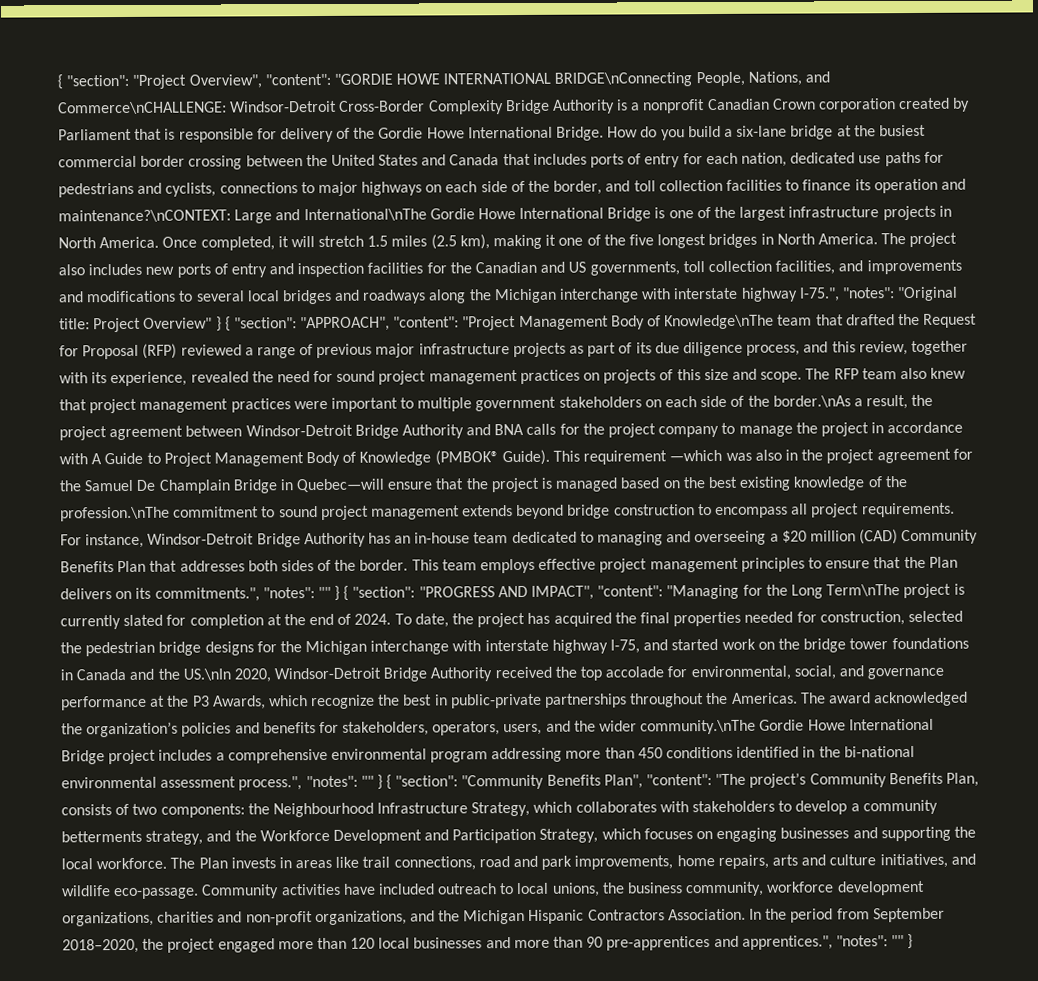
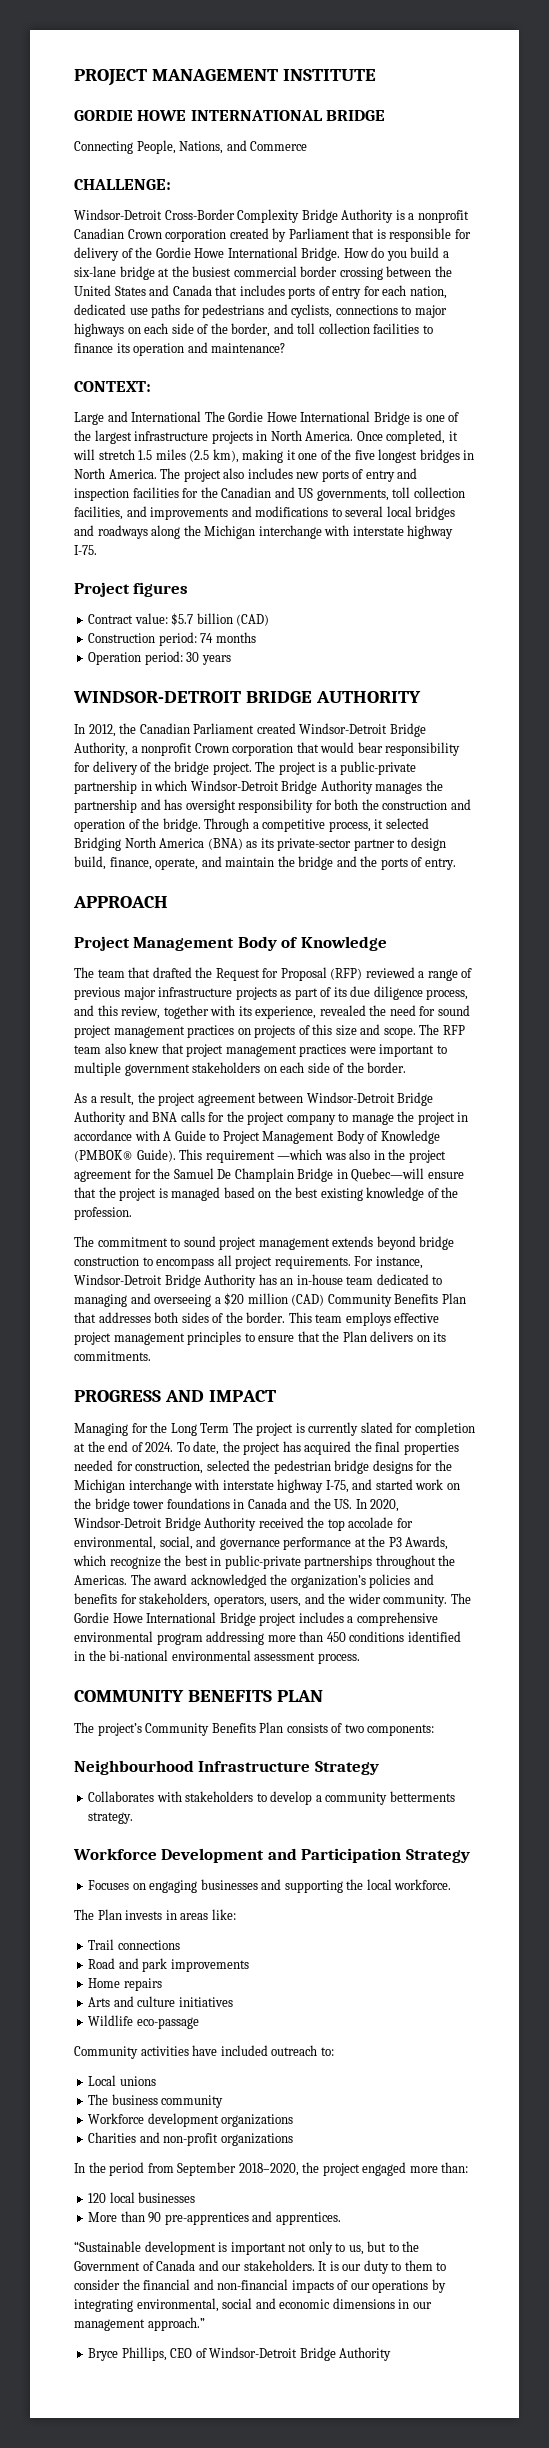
- { "section": "Project Overview", "content": "GORDIE HOWE INTERNATIONAL BRIDGE\nConnecting People, Nations, and Commerce\nCHALLENGE: Windsor-Detroit Cross-Border Complexity Bridge Authority is a nonprofit Canadian Crown corporation created by Parliament that is responsible for delivery of the Gordie Howe International Bridge.
+ PROJECT MANAGEMENT INSTITUTE
+ GORDIE HOWE INTERNATIONAL BRIDGE
+ Connecting People, Nations, and Commerce
+ CHALLENGE:
+ Windsor-Detroit Cross-Border Complexity Bridge Authority is a nonprofit Canadian Crown corporation created by Parliament that is responsible for delivery of the Gordie Howe International Bridge.
- How do you build a six-lane bridge at the busiest commercial border crossing between the United States and Canada that includes ports of entry for each nation, dedicated use paths for pedestrians and cyclists, connections to major highways on each side of the border, and toll collection facilities to finance its operation and maintenance?\nCONTEXT: Large and International\nThe Gordie Howe International Bridge is one of the largest infrastructure projects in North America.
+ How do you build a six-lane bridge at the busiest commercial border crossing between the United States and Canada that includes ports of entry for each nation, dedicated use paths for pedestrians and cyclists, connections to major highways on each side of the border, and toll collection facilities to finance its operation and maintenance?
+ CONTEXT:
+ Large and International The Gordie Howe International Bridge is one of the largest infrastructure projects in North America.
- The project also includes new ports of entry and inspection facilities for the Canadian and US governments, toll collection facilities, and improvements and modifications to several local bridges and roadways along the Michigan interchange with interstate highway I-75.", "notes": "Original title: Project Overview" } { "section": "APPROACH", "content": "Project Management Body of Knowledge\nThe team that drafted the Request for Proposal (RFP) reviewed a range of previous major infrastructure projects as part of its due diligence process, and this review, together with its experience, revealed the need for sound project management practices on projects of this size and scope.
+ The project also includes new ports of entry and inspection facilities for the Canadian and US governments, toll collection facilities, and improvements and modifications to several local bridges and roadways along the Michigan interchange with interstate highway I-75.
+ Project figures
+ Contract value: $5.7 billion (CAD)
+ Construction period: 74 months
+ Operation period: 30 years
+ WINDSOR-DETROIT BRIDGE AUTHORITY
+ In 2012, the Canadian Parliament created Windsor-Detroit Bridge Authority, a nonprofit Crown corporation that would bear responsibility for delivery of the bridge project. The project is a public-private partnership in which Windsor-Detroit Bridge Authority manages the partnership and has oversight responsibility for both the construction and operation of the bridge. Through a competitive process, it selected Bridging North America (BNA) as its private-sector partner to design build, finance, operate, and maintain the bridge and the ports of entry.
+ APPROACH
+ Project Management Body of Knowledge
+ The team that drafted the Request for Proposal (RFP) reviewed a range of previous major infrastructure projects as part of its due diligence process, and this review, together with its experience, revealed the need for sound project management practices on projects of this size and scope.
- The RFP team also knew that project management practices were important to multiple government stakeholders on each side of the border.\nAs a result, the project agreement between Windsor-Detroit Bridge Authority and BNA calls for the project company to manage the project in accordance with A Guide to Project Management Body of Knowledge (PMBOK® Guide).
+ The RFP team also knew that project management practices were important to multiple government stakeholders on each side of the border.
+ As a result, the project agreement between Windsor-Detroit Bridge Authority and BNA calls for the project company to manage the project in accordance with A Guide to Project Management Body of Knowledge (PMBOK® Guide).
- This requirement —which was also in the project agreement for the Samuel De Champlain Bridge in Quebec—will ensure that the project is managed based on the best existing knowledge of the profession.\nThe commitment to sound project management extends beyond bridge construction to encompass all project requirements.
+ This requirement —which was also in the project agreement for the Samuel De Champlain Bridge in Quebec—will ensure that the project is managed based on the best existing knowledge of the profession.
+ The commitment to sound project management extends beyond bridge construction to encompass all project requirements.
- This team employs effective project management principles to ensure that the Plan delivers on its commitments.", "notes": "" } { "section": "PROGRESS AND IMPACT", "content": "Managing for the Long Term\nThe project is currently slated for completion at the end of 2024.
+ This team employs effective project management principles to ensure that the Plan delivers on its commitments.
+ PROGRESS AND IMPACT
+ Managing for the Long Term The project is currently slated for completion at the end of 2024.
- To date, the project has acquired the final properties needed for construction, selected the pedestrian bridge designs for the Michigan interchange with interstate highway I-75, and started work on the bridge tower foundations in Canada and the US.\nIn 2020, Windsor-Detroit Bridge Authority received the top accolade for environmental, social, and governance performance at the P3 Awards, which recognize the best in public-private partnerships throughout the Americas.
+ To date, the project has acquired the final properties needed for construction, selected the pedestrian bridge designs for the Michigan interchange with interstate highway I-75, and started work on the bridge tower foundations in Canada and the US. In 2020, Windsor-Detroit Bridge Authority received the top accolade for environmental, social, and governance performance at the P3 Awards, which recognize the best in public-private partnerships throughout the Americas.
- The award acknowledged the organization’s policies and benefits for stakeholders, operators, users, and the wider community.\nThe Gordie Howe International Bridge project includes a comprehensive environmental program addressing more than 450 conditions identified in the bi-national environmental assessment process.", "notes": "" } { "section": "Community Benefits Plan", "content": "The project’s Community Benefits Plan, consists of two components: the Neighbourhood Infrastructure Strategy, which collaborates with stakeholders to develop a community betterments strategy, and the Workforce Development and Participation Strategy, which focuses on engaging businesses and supporting the local workforce. The Plan invests in areas like trail connections, road and park improvements, home repairs, arts and culture initiatives, and wildlife eco-passage. Community activities have included outreach to local unions, the business community, workforce development organizations, charities and non-profit organizations, and the Michigan Hispanic Contractors Association. In the period from September 2018–2020, the project engaged more than 120 local businesses and more than 90 pre-apprentices and apprentices.", "notes": "" }
+ The award acknowledged the organization’s policies and benefits for stakeholders, operators, users, and the wider community. The Gordie Howe International Bridge project includes a comprehensive environmental program addressing more than 450 conditions identified in the bi-national environmental assessment process.
+ COMMUNITY BENEFITS PLAN
+ The project’s Community Benefits Plan consists of two components:
+ Neighbourhood Infrastructure Strategy
+ Collaborates with stakeholders to develop a community betterments strategy.
+ Workforce Development and Participation Strategy
+ Focuses on engaging businesses and supporting the local workforce.
+ The Plan invests in areas like:
+ Trail connections
+ Road and park improvements
+ Home repairs
+ Arts and culture initiatives
+ Wildlife eco-passage
+ Community activities have included outreach to:
+ Local unions
+ The business community
+ Workforce development organizations
+ Charities and non-profit organizations
+ In the period from September 2018–2020, the project engaged more than:
+ 120 local businesses
+ More than 90 pre-apprentices and apprentices.
+ “Sustainable development is important not only to us, but to the Government of Canada and our stakeholders. It is our duty to them to consider the financial and non-financial impacts of our operations by integrating environmental, social and economic dimensions in our management approach.”
+ Bryce Phillips, CEO of Windsor-Detroit Bridge Authority

